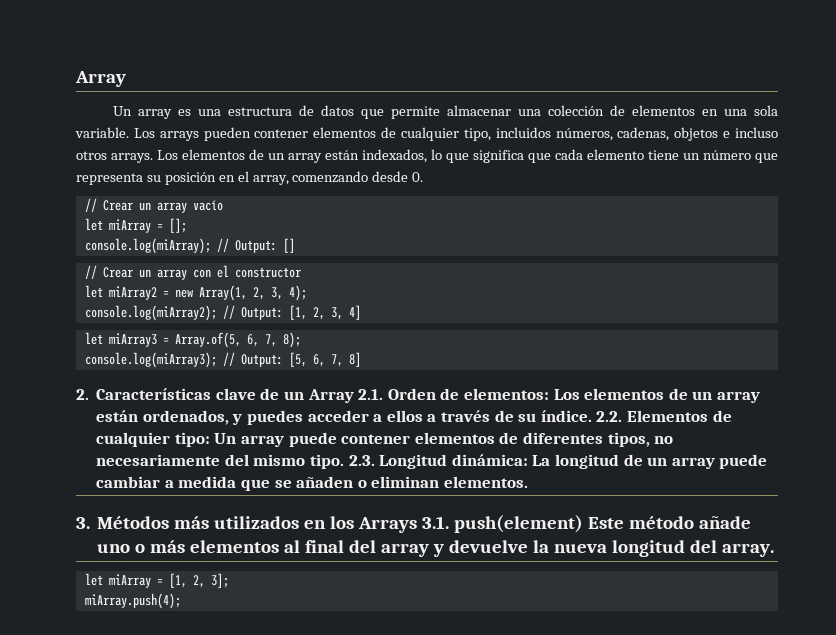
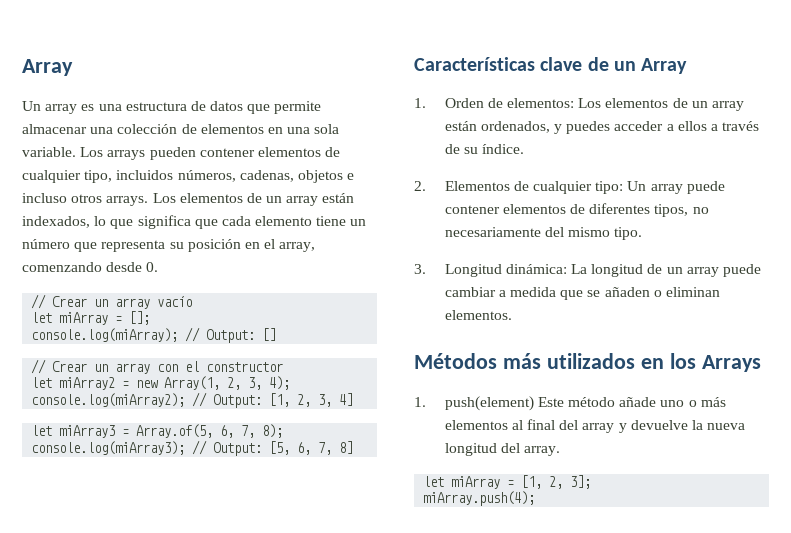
- 2. Características clave de un Array 2.1. Orden de elementos: Los elementos de un array están ordenados, y puedes acceder a ellos a través de su índice. 2.2. Elementos de cualquier tipo: Un array puede contener elementos de diferentes tipos, no necesariamente del mismo tipo. 2.3. Longitud dinámica: La longitud de un array puede cambiar a medida que se añaden o eliminan elementos.
+ Características clave de un Array
+ 1. Orden de elementos: Los elementos de un array están ordenados, y puedes acceder a ellos a través de su índice.
+ 2. Elementos de cualquier tipo: Un array puede contener elementos de diferentes tipos, no necesariamente del mismo tipo.
+ 3. Longitud dinámica: La longitud de un array puede cambiar a medida que se añaden o eliminan elementos.
- 3. Métodos más utilizados en los Arrays 3.1. push(element) Este método añade uno o más elementos al final del array y devuelve la nueva longitud del array.
+ Métodos más utilizados en los Arrays
+ 1. push(element) Este método añade uno o más elementos al final del array y devuelve la nueva longitud del array.

